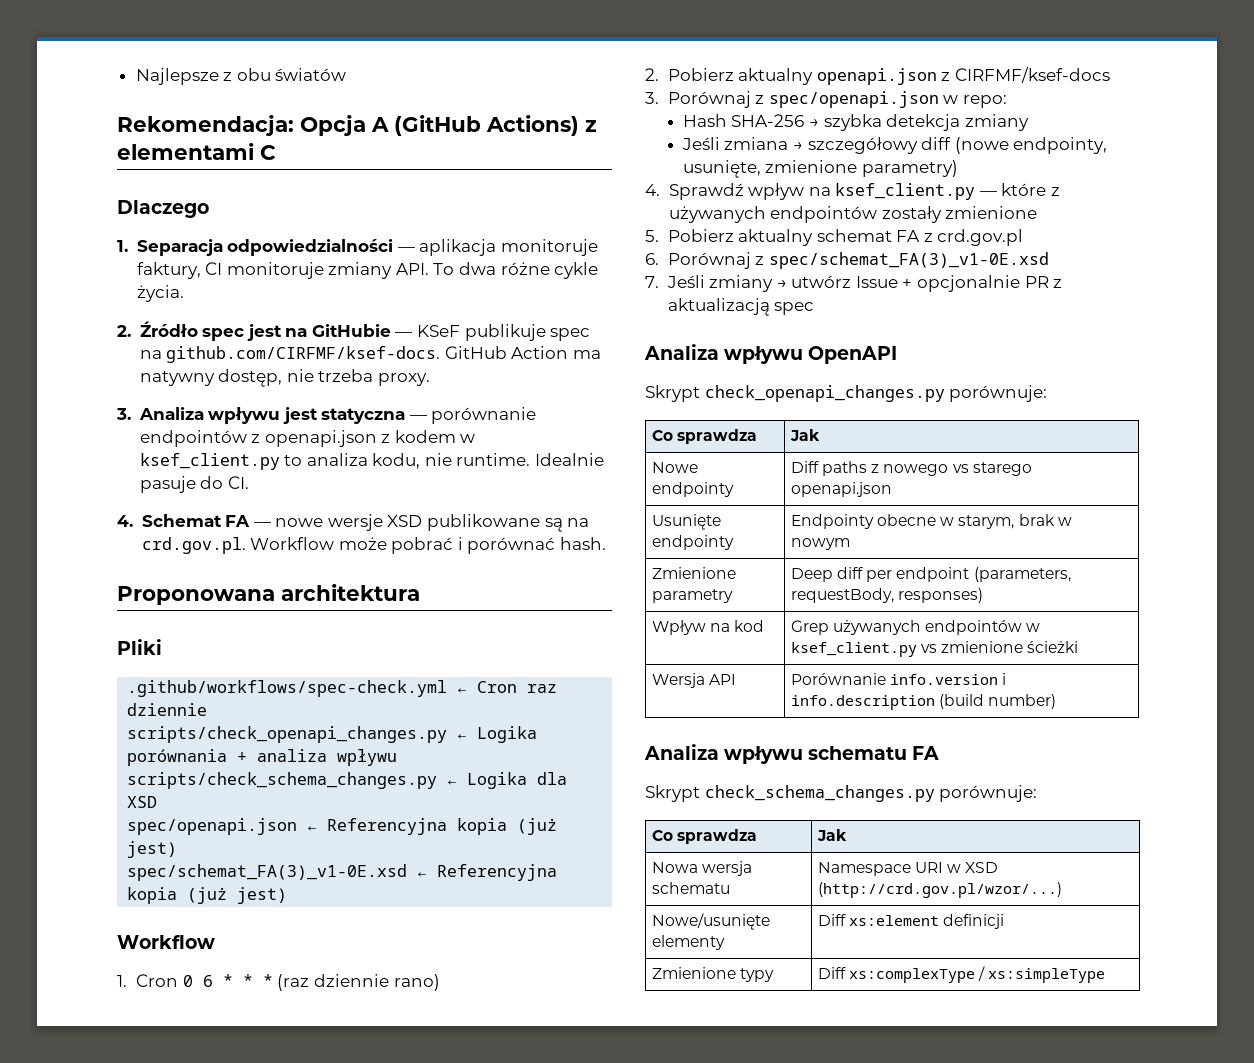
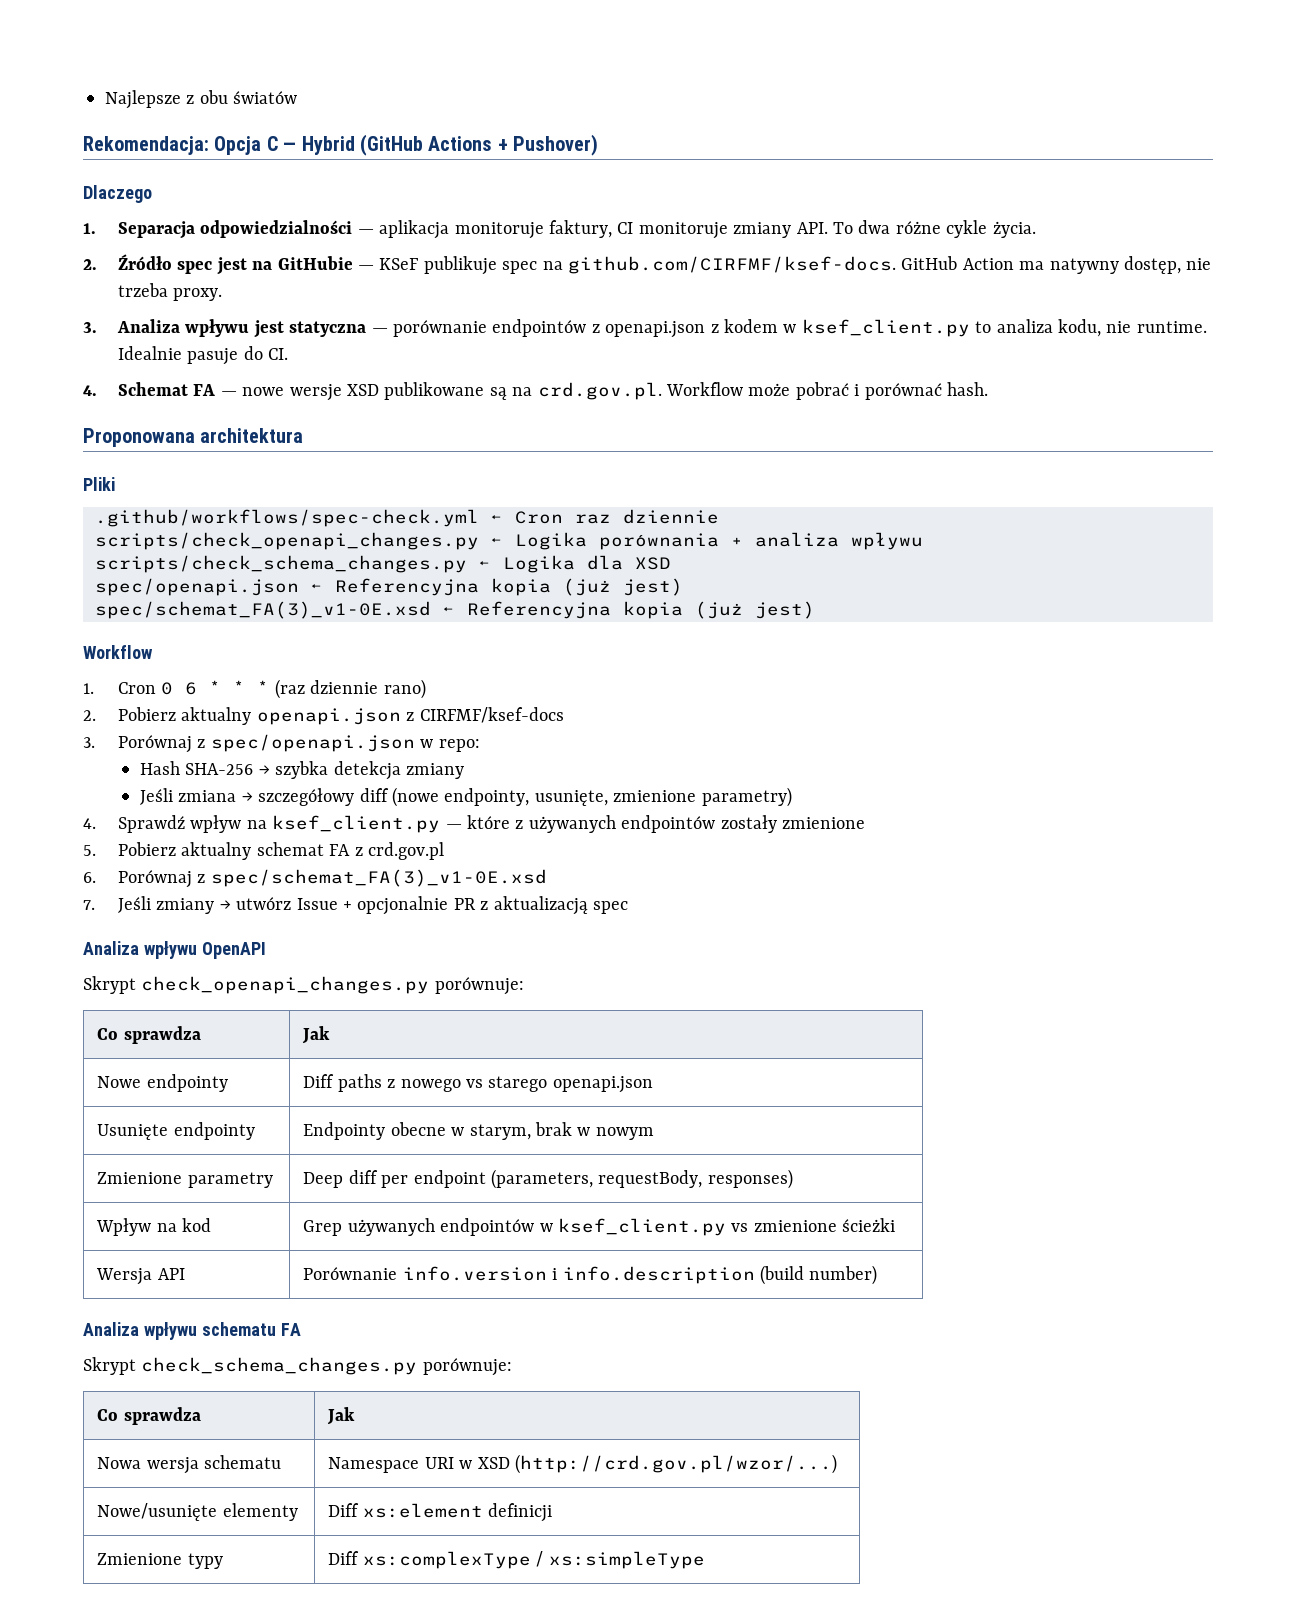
- Rekomendacja: Opcja A (GitHub Actions) z elementami C
+ Rekomendacja: Opcja C — Hybrid (GitHub Actions + Pushover)

